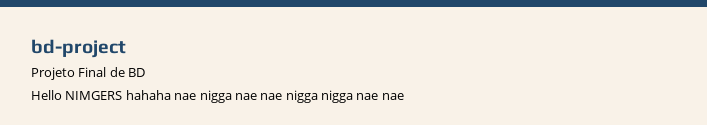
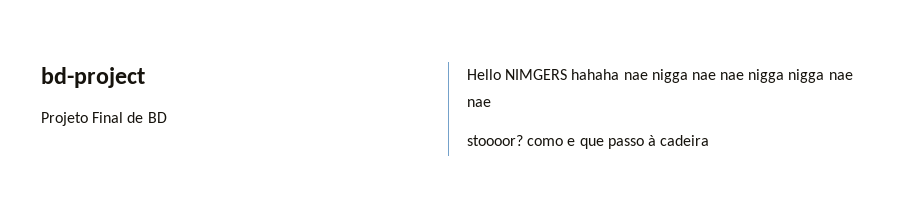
+ stoooor? como e que passo à cadeira

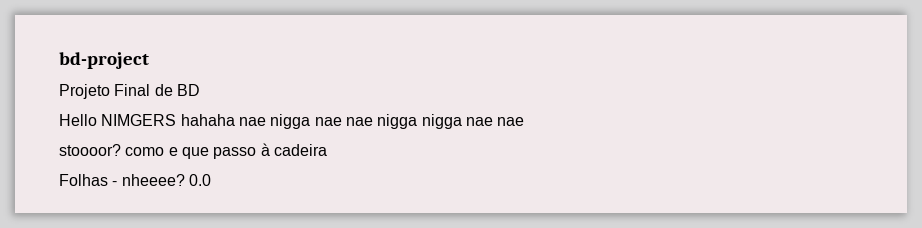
+ Folhas - nheeee? 0.0

